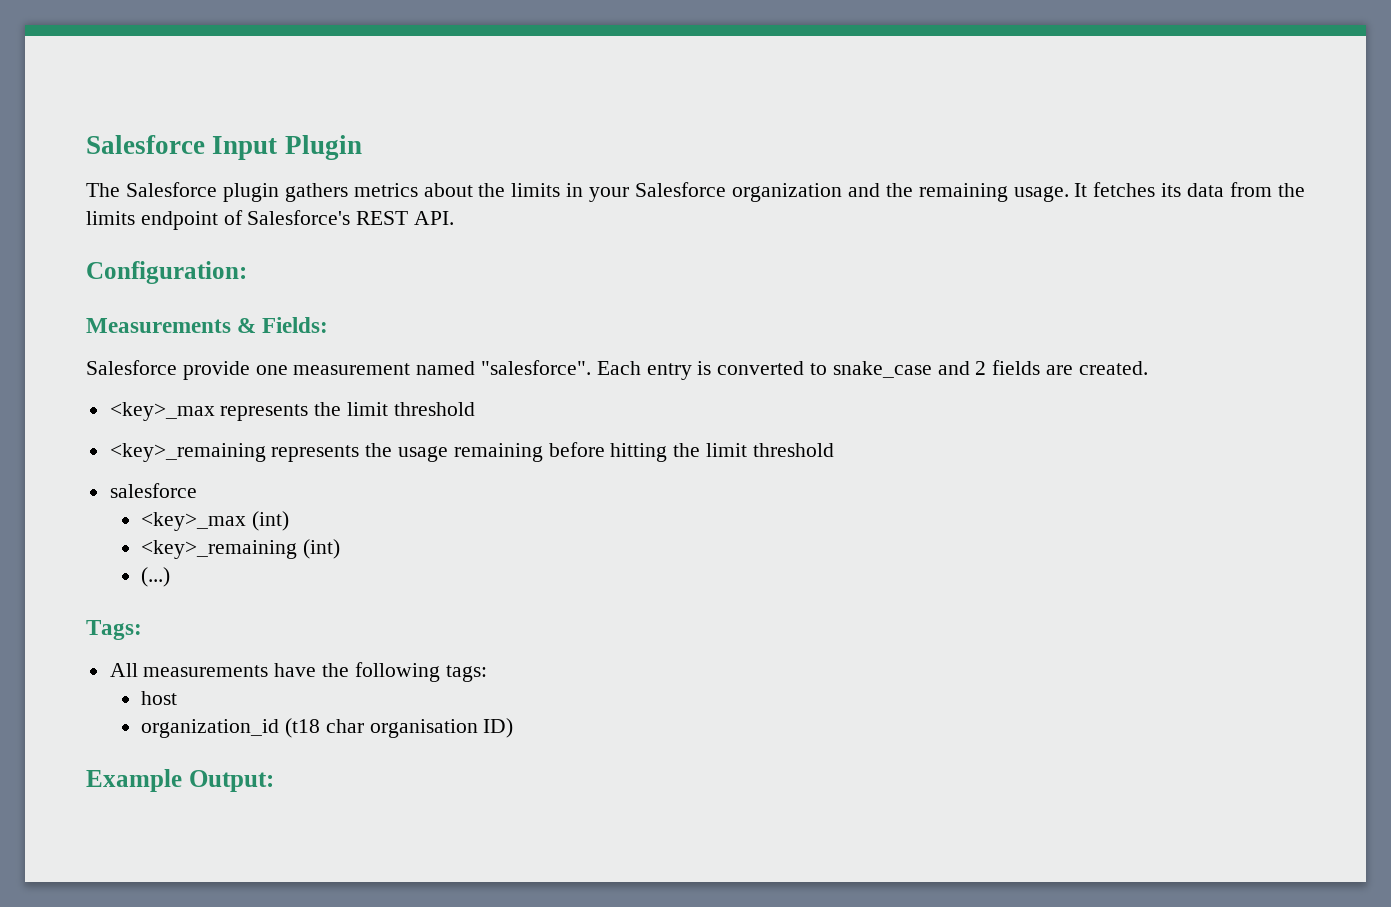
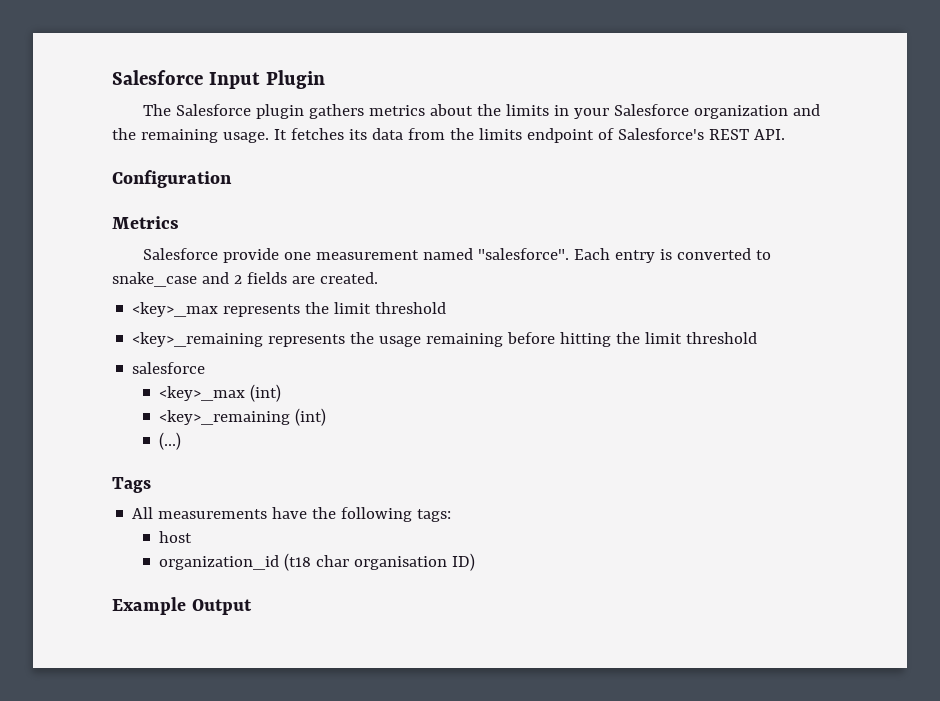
- Configuration:
- Measurements & Fields:
+ Configuration
+ Metrics
- Tags:
+ Tags
- Example Output:
+ Example Output

